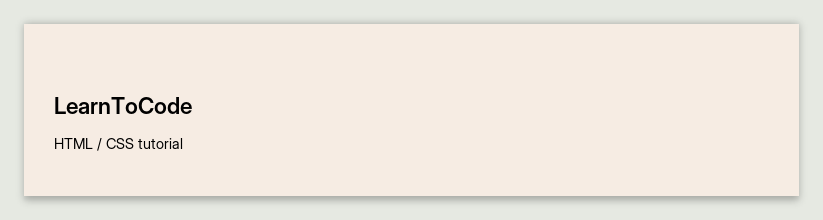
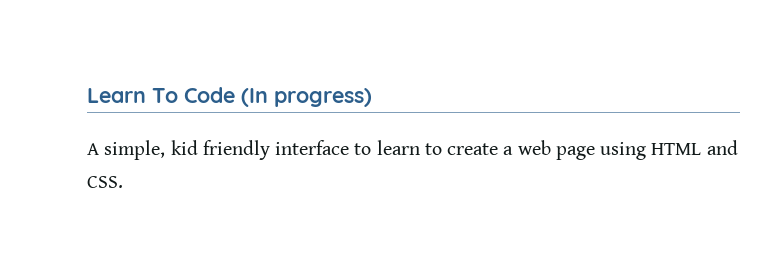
- LearnToCode
- HTML / CSS tutorial
+ Learn To Code (In progress)
+ A simple, kid friendly interface to learn to create a web page using HTML and CSS.

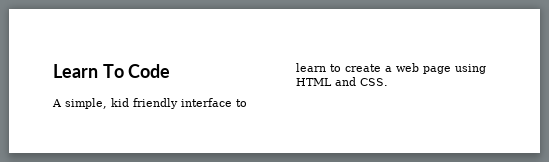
- Learn To Code (In progress)
+ Learn To Code

